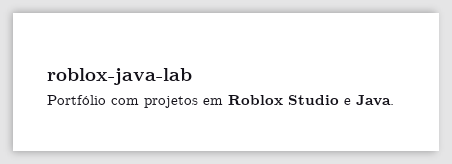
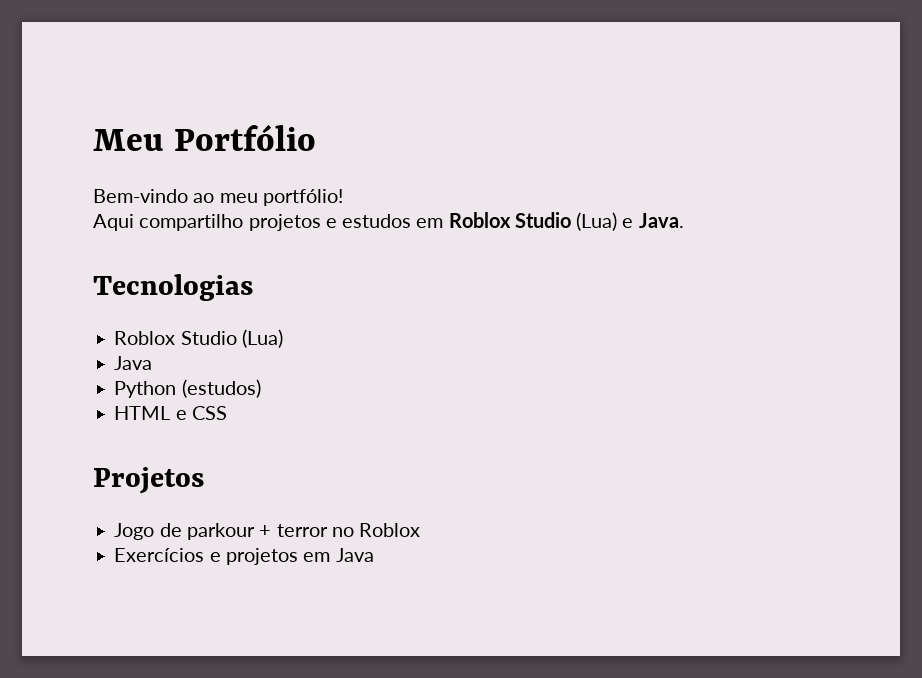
- roblox-java-lab
- Portfólio com projetos em Roblox Studio e Java.
+ Meu Portfólio
+ Bem-vindo ao meu portfólio!
+ Aqui compartilho projetos e estudos em Roblox Studio (Lua) e Java.
+ Tecnologias
+ Roblox Studio (Lua)
+ Java
+ Python (estudos)
+ HTML e CSS
+ Projetos
+ Jogo de parkour + terror no Roblox
+ Exercícios e projetos em Java

